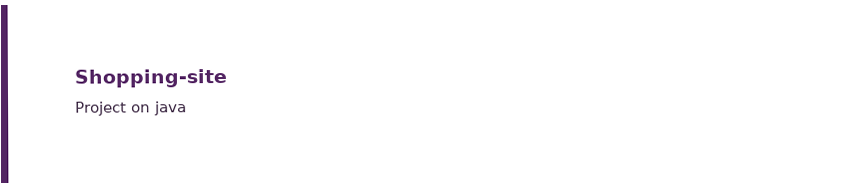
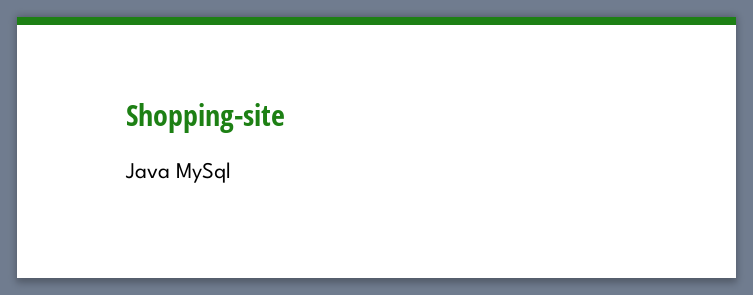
- Project on java
+ Java MySql

